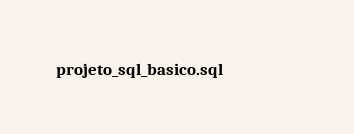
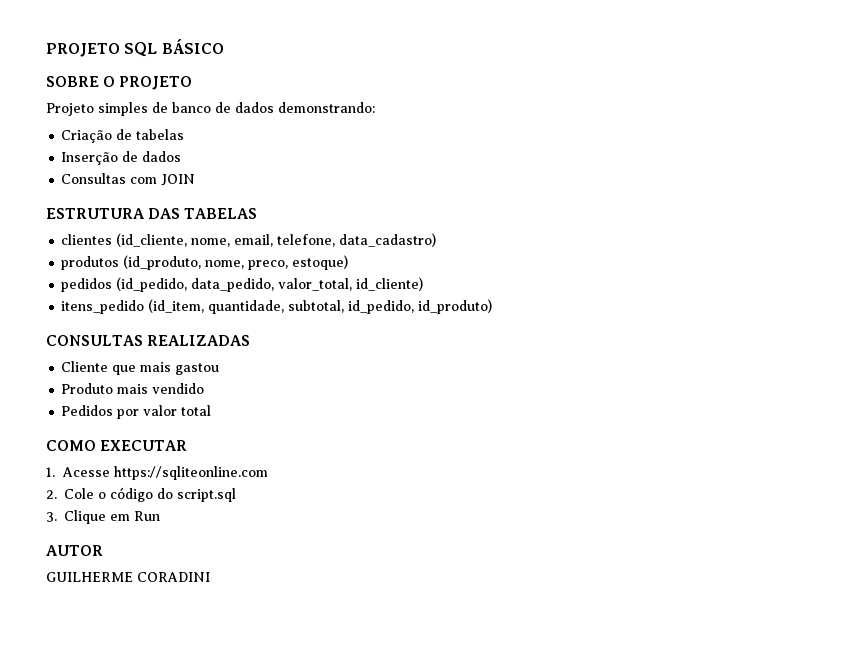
- projeto_sql_basico.sql
+ PROJETO SQL BÁSICO
+ SOBRE O PROJETO
+ Projeto simples de banco de dados demonstrando:
+ Criação de tabelas
+ Inserção de dados
+ Consultas com JOIN
+ ESTRUTURA DAS TABELAS
+ clientes (id_cliente, nome, email, telefone, data_cadastro)
+ produtos (id_produto, nome, preco, estoque)
+ pedidos (id_pedido, data_pedido, valor_total, id_cliente)
+ itens_pedido (id_item, quantidade, subtotal, id_pedido, id_produto)
+ CONSULTAS REALIZADAS
+ Cliente que mais gastou
+ Produto mais vendido
+ Pedidos por valor total
+ COMO EXECUTAR
+ 1. Acesse https://sqliteonline.com
+ 2. Cole o código do script.sql
+ 3. Clique em Run
+ AUTOR
+ GUILHERME CORADINI

